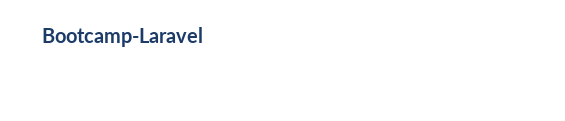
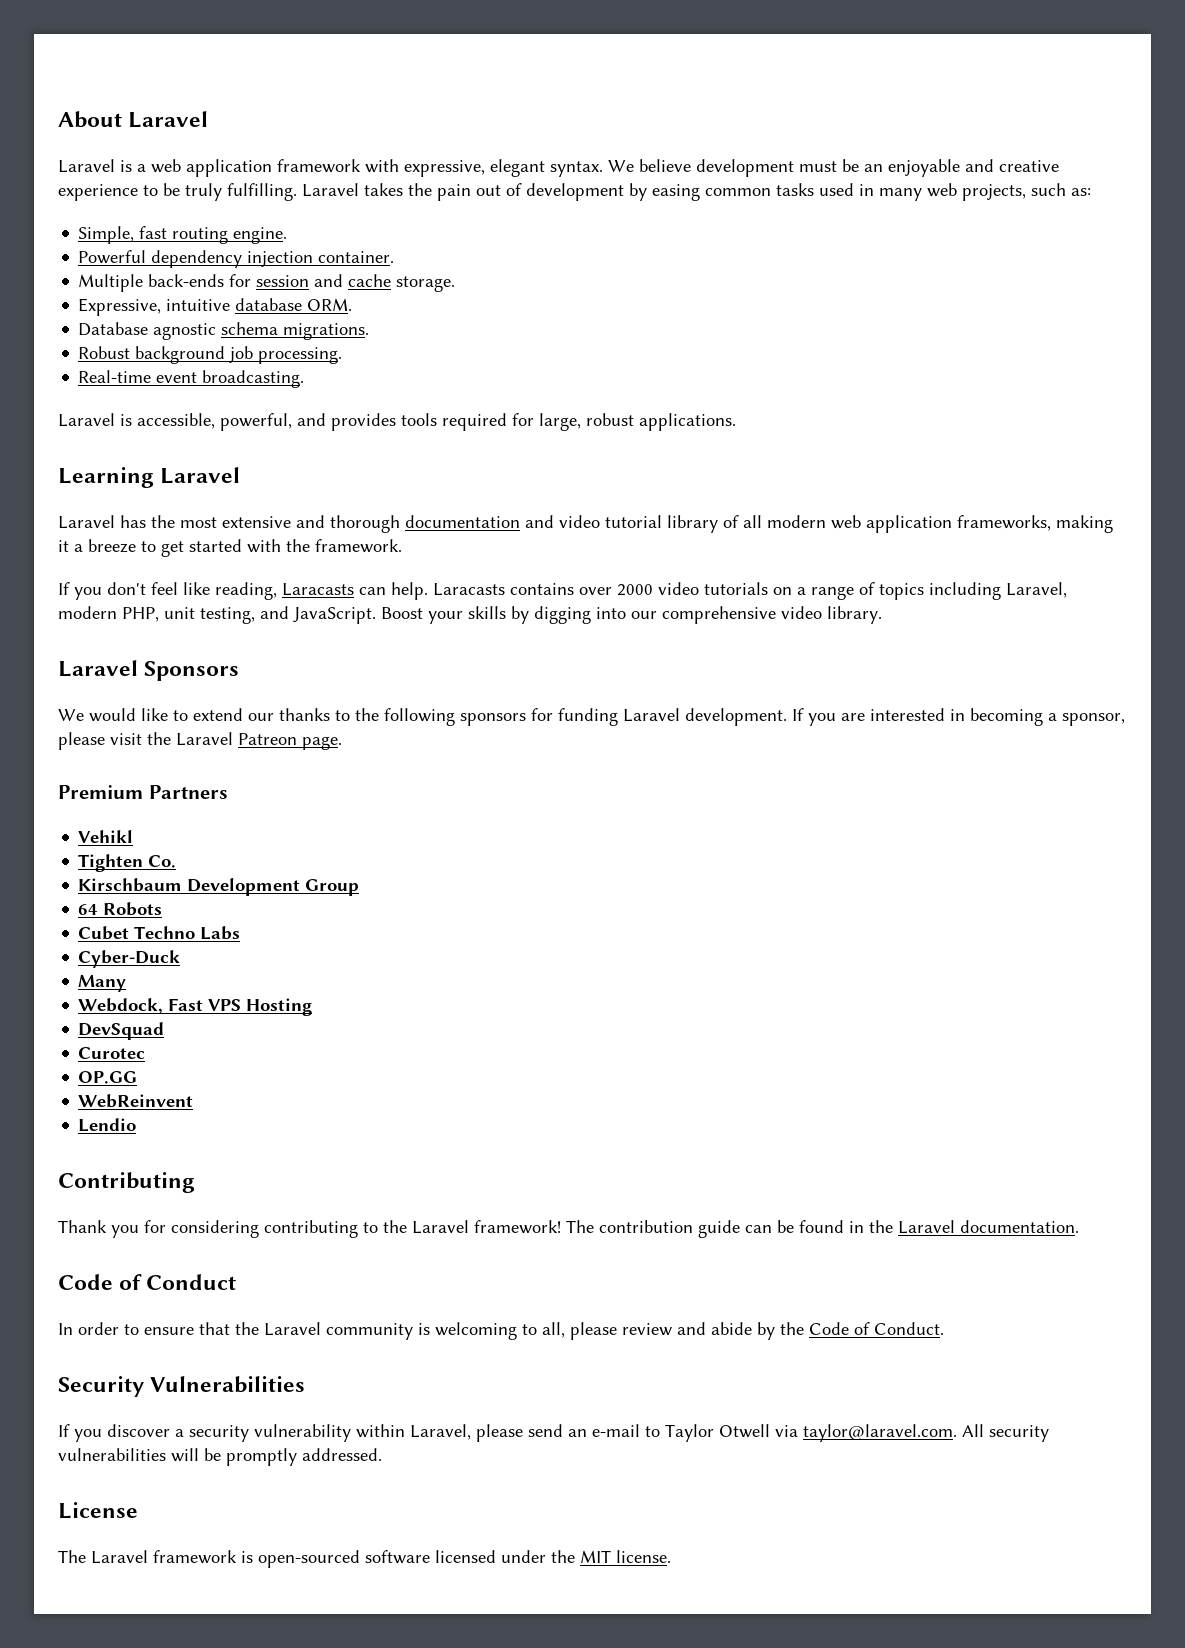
- Bootcamp-Laravel
+ About Laravel
+ Laravel is a web application framework with expressive, elegant syntax. We believe development must be an enjoyable and creative experience to be truly fulfilling. Laravel takes the pain out of development by easing common tasks used in many web projects, such as:
+ Simple, fast routing engine.
+ Powerful dependency injection container.
+ Multiple back-ends for session and cache storage.
+ Expressive, intuitive database ORM.
+ Database agnostic schema migrations.
+ Robust background job processing.
+ Real-time event broadcasting.
+ Laravel is accessible, powerful, and provides tools required for large, robust applications.
+ Learning Laravel
+ Laravel has the most extensive and thorough documentation and video tutorial library of all modern web application frameworks, making it a breeze to get started with the framework.
+ If you don't feel like reading, Laracasts can help. Laracasts contains over 2000 video tutorials on a range of topics including Laravel, modern PHP, unit testing, and JavaScript. Boost your skills by digging into our comprehensive video library.
+ Laravel Sponsors
+ We would like to extend our thanks to the following sponsors for funding Laravel development. If you are interested in becoming a sponsor, please visit the Laravel Patreon page.
+ Premium Partners
+ Vehikl
+ Tighten Co.
+ Kirschbaum Development Group
+ 64 Robots
+ Cubet Techno Labs
+ Cyber-Duck
+ Many
+ Webdock, Fast VPS Hosting
+ DevSquad
+ Curotec
+ OP.GG
+ WebReinvent
+ Lendio
+ Contributing
+ Thank you for considering contributing to the Laravel framework! The contribution guide can be found in the Laravel documentation.
+ Code of Conduct
+ In order to ensure that the Laravel community is welcoming to all, please review and abide by the Code of Conduct.
+ Security Vulnerabilities
+ If you discover a security vulnerability within Laravel, please send an e-mail to Taylor Otwell via taylor@laravel.com. All security vulnerabilities will be promptly addressed.
+ License
+ The Laravel framework is open-sourced software licensed under the MIT license.

